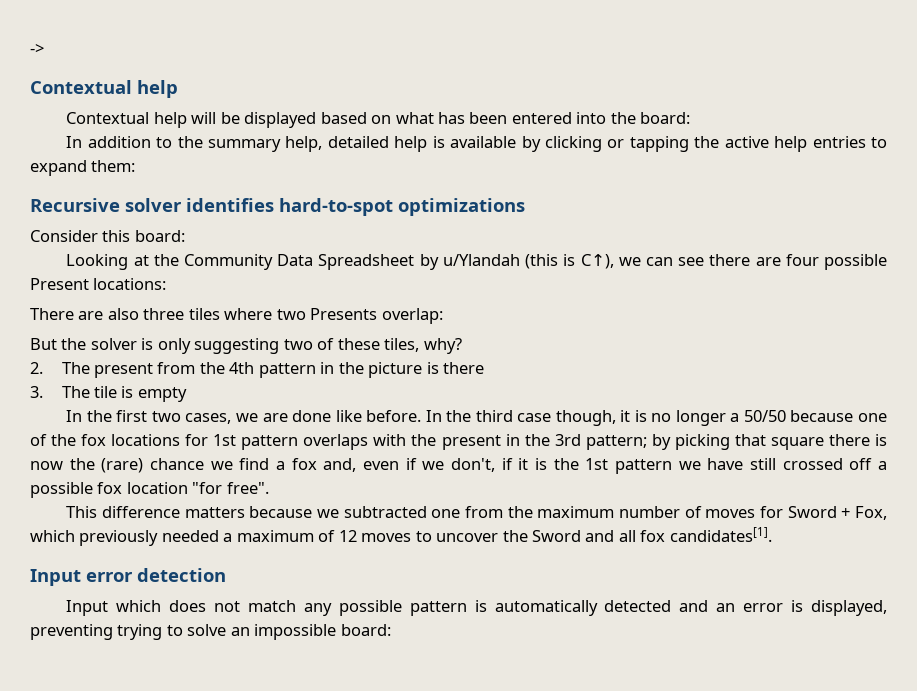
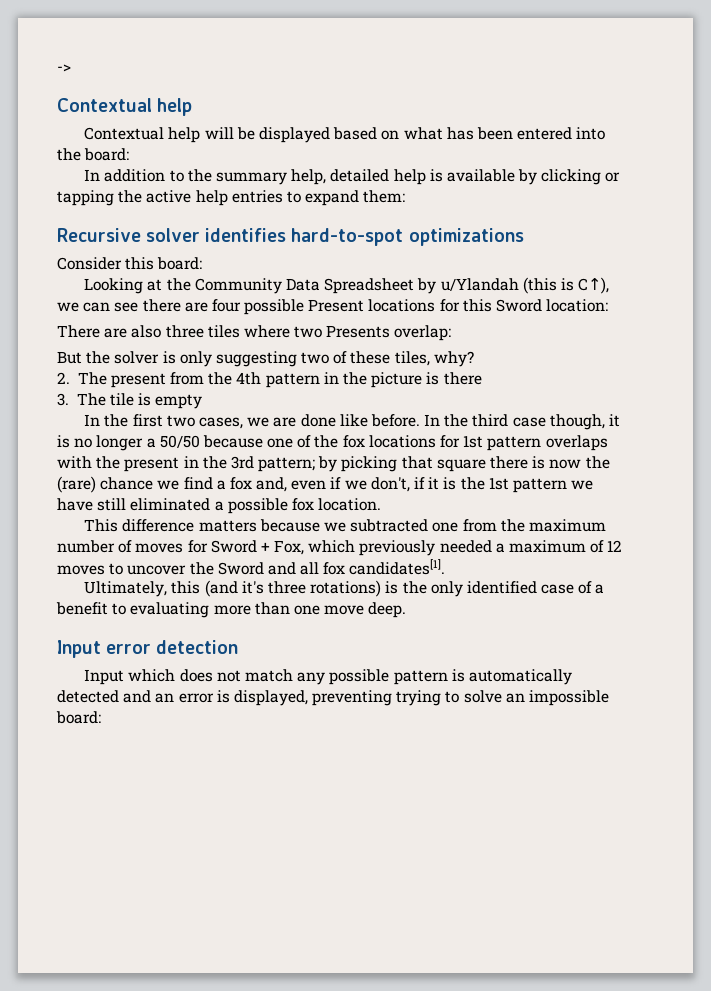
- Looking at the Community Data Spreadsheet by u/Ylandah (this is C↑), we can see there are four possible Present locations:
+ Looking at the Community Data Spreadsheet by u/Ylandah (this is C↑), we can see there are four possible Present locations for this Sword location:
- In the third case though, it is no longer a 50/50 because one of the fox locations for 1st pattern overlaps with the present in the 3rd pattern; by picking that square there is now the (rare) chance we find a fox and, even if we don't, if it is the 1st pattern we have still crossed off a possible fox location "for free".
+ In the third case though, it is no longer a 50/50 because one of the fox locations for 1st pattern overlaps with the present in the 3rd pattern; by picking that square there is now the (rare) chance we find a fox and, even if we don't, if it is the 1st pattern we have still eliminated a possible fox location.
+ Ultimately, this (and it's three rotations) is the only identified case of a benefit to evaluating more than one move deep.

